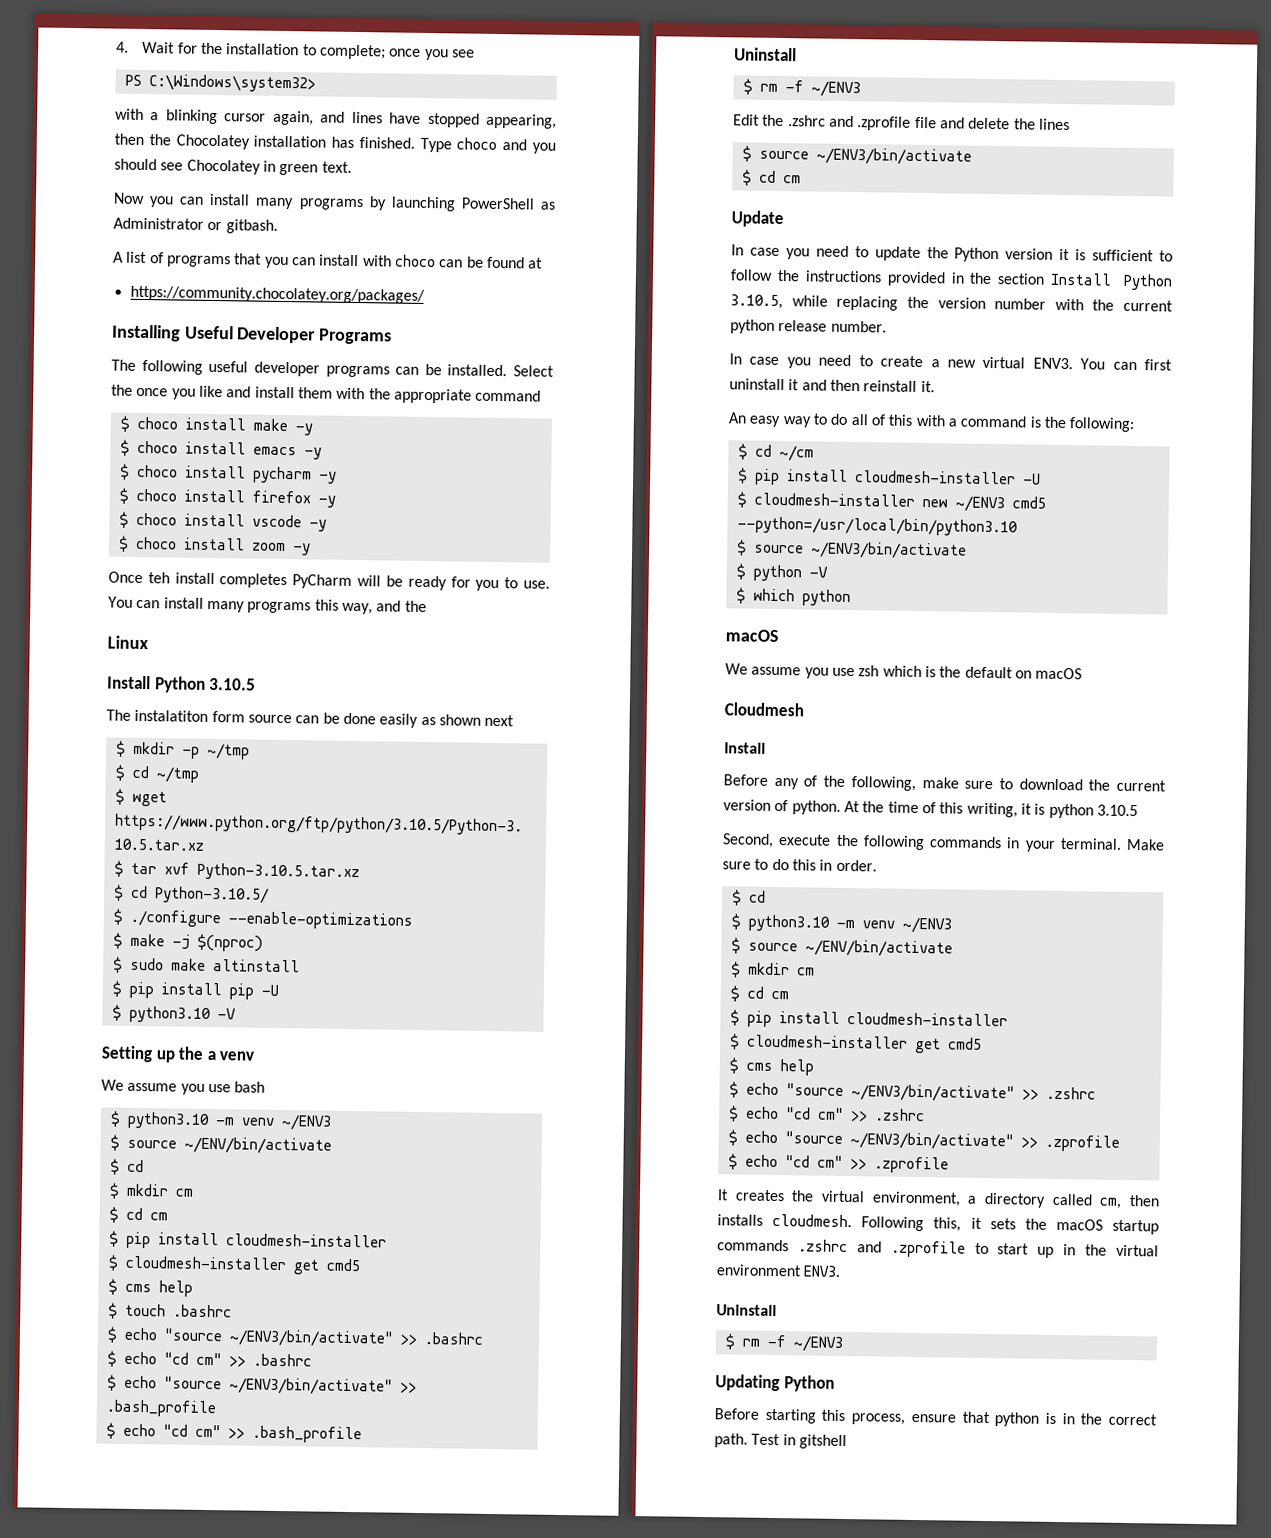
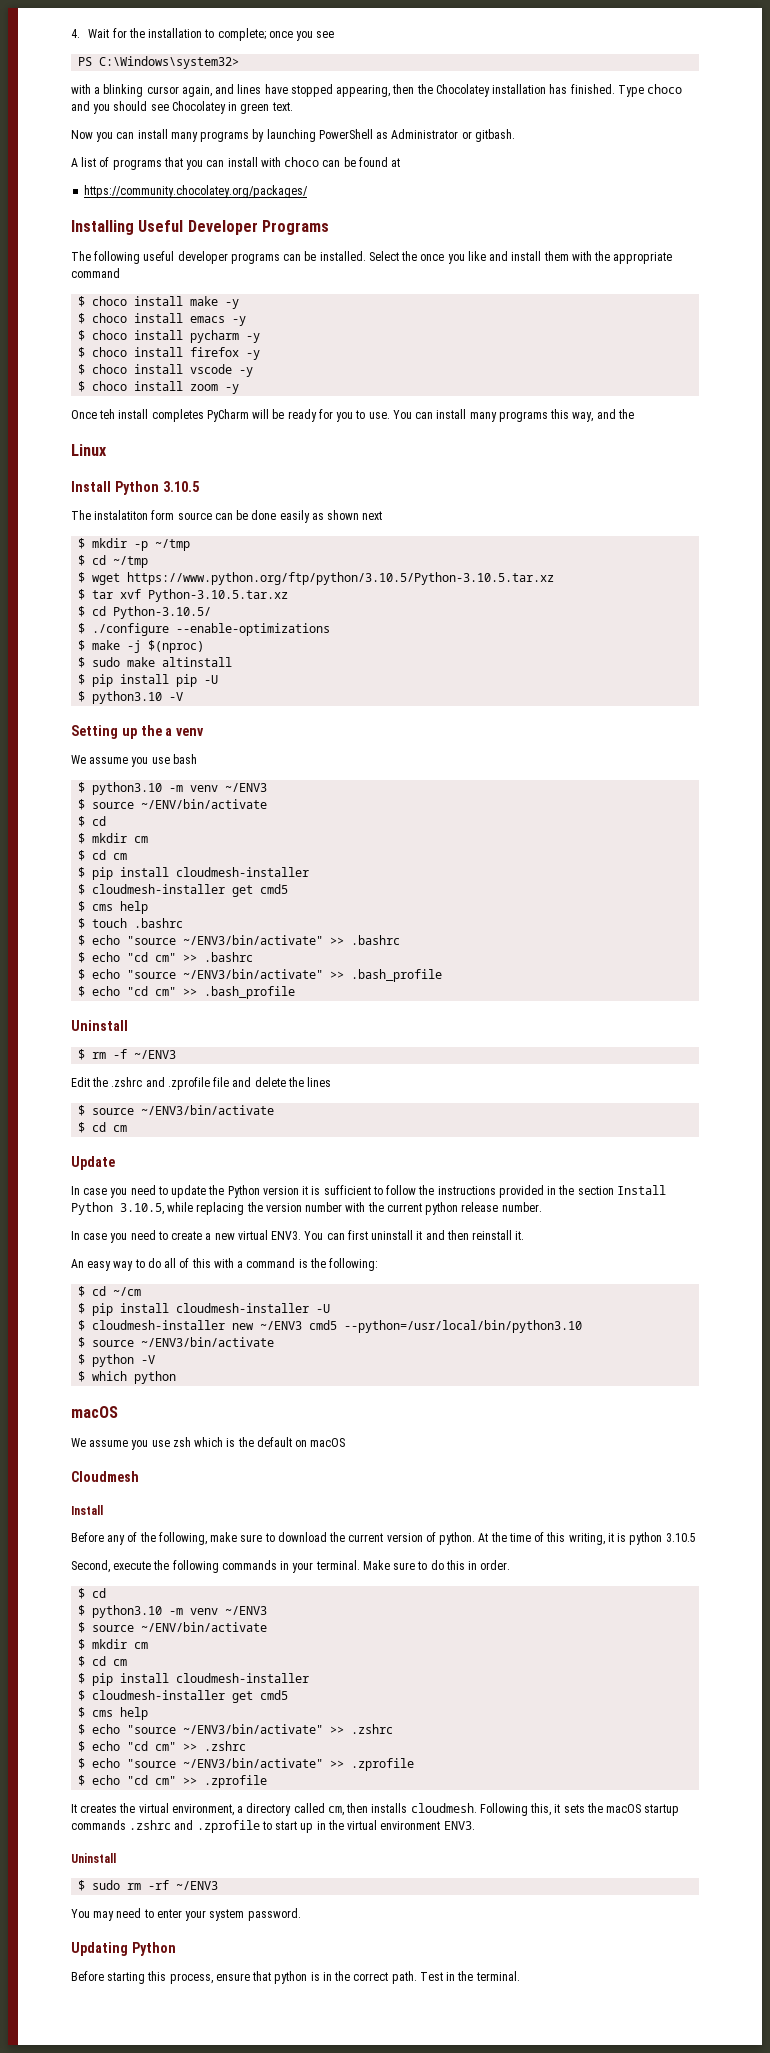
  Following this, it sets the macOS startup commands .zshrc and .zprofile to start up in the virtual environment ENV3.
  Uninstall
- $ rm -f ~/ENV3
+ $ sudo rm -rf ~/ENV3
+ You may need to enter your system password.
- Test in gitshell
+ Test in the terminal.

